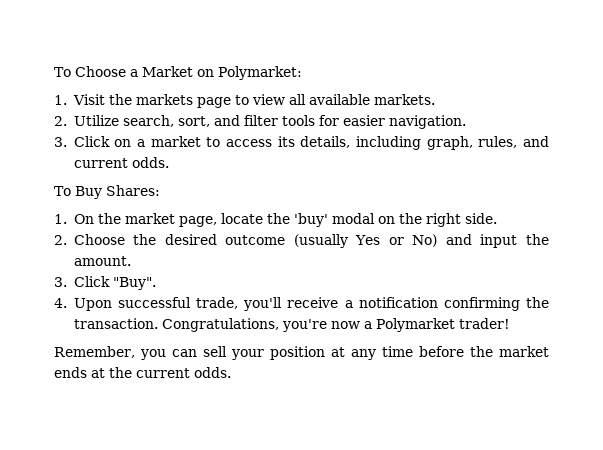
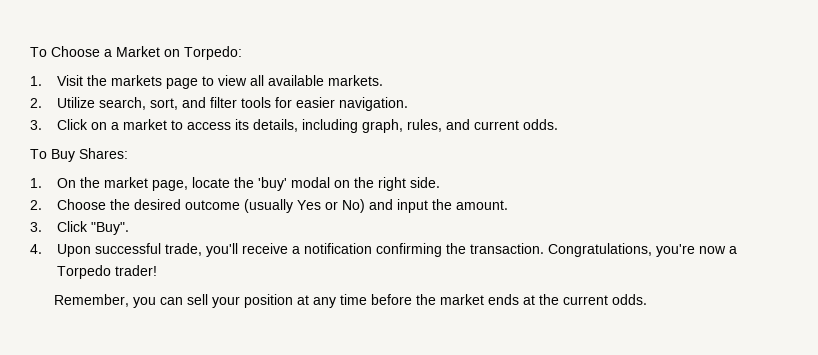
- To Choose a Market on Polymarket:
+ To Choose a Market on Torpedo:
- Congratulations, you're now a Polymarket trader!
+ Congratulations, you're now a Torpedo trader!

